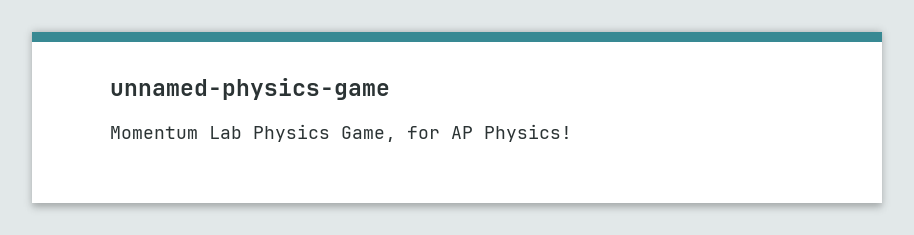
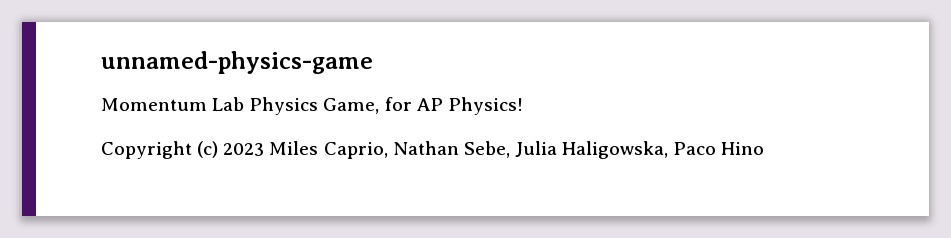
+ Copyright (c) 2023 Miles Caprio, Nathan Sebe, Julia Haligowska, Paco Hino

